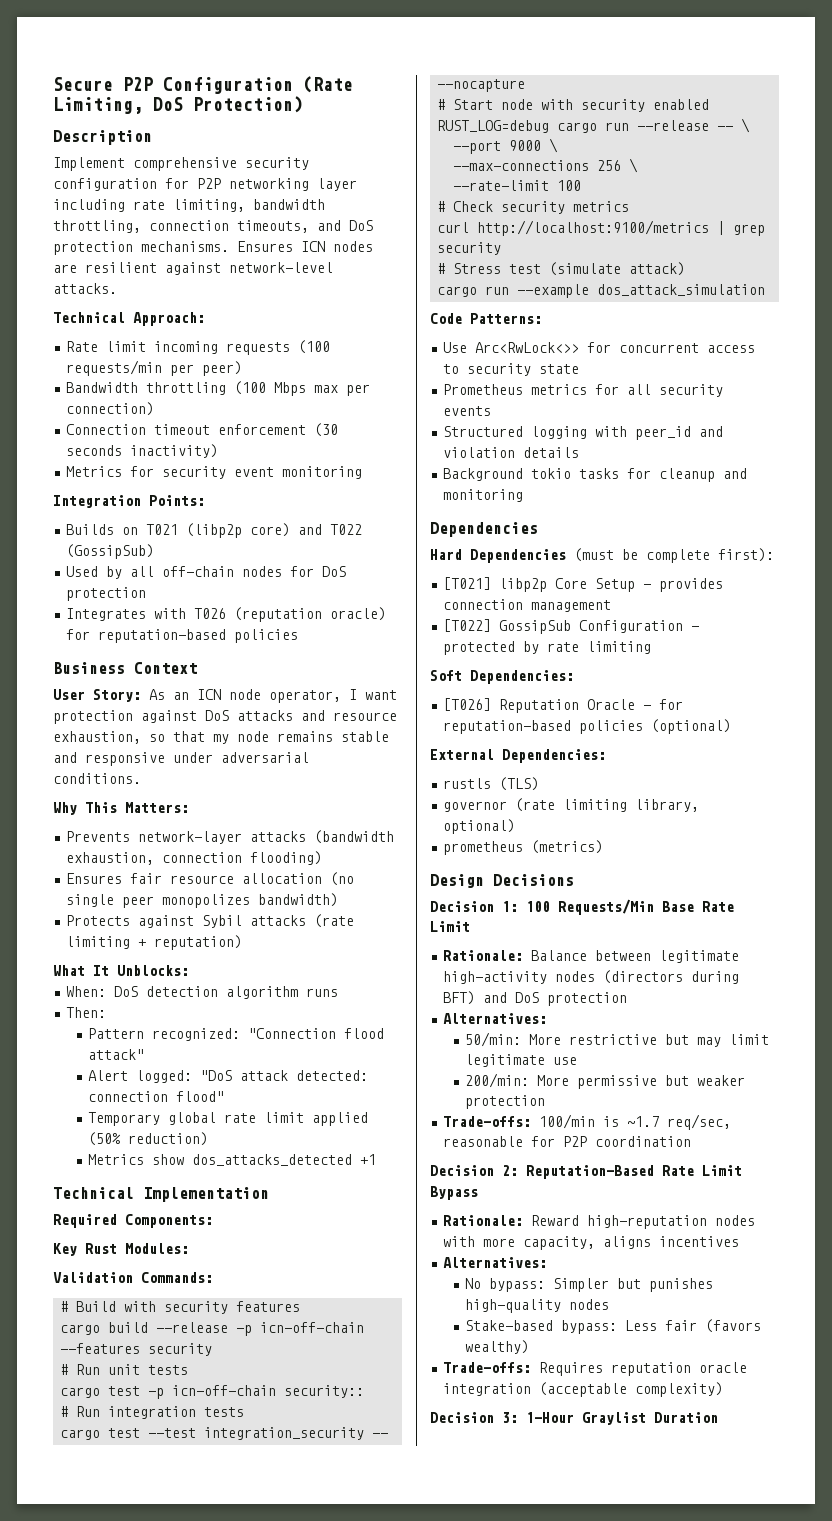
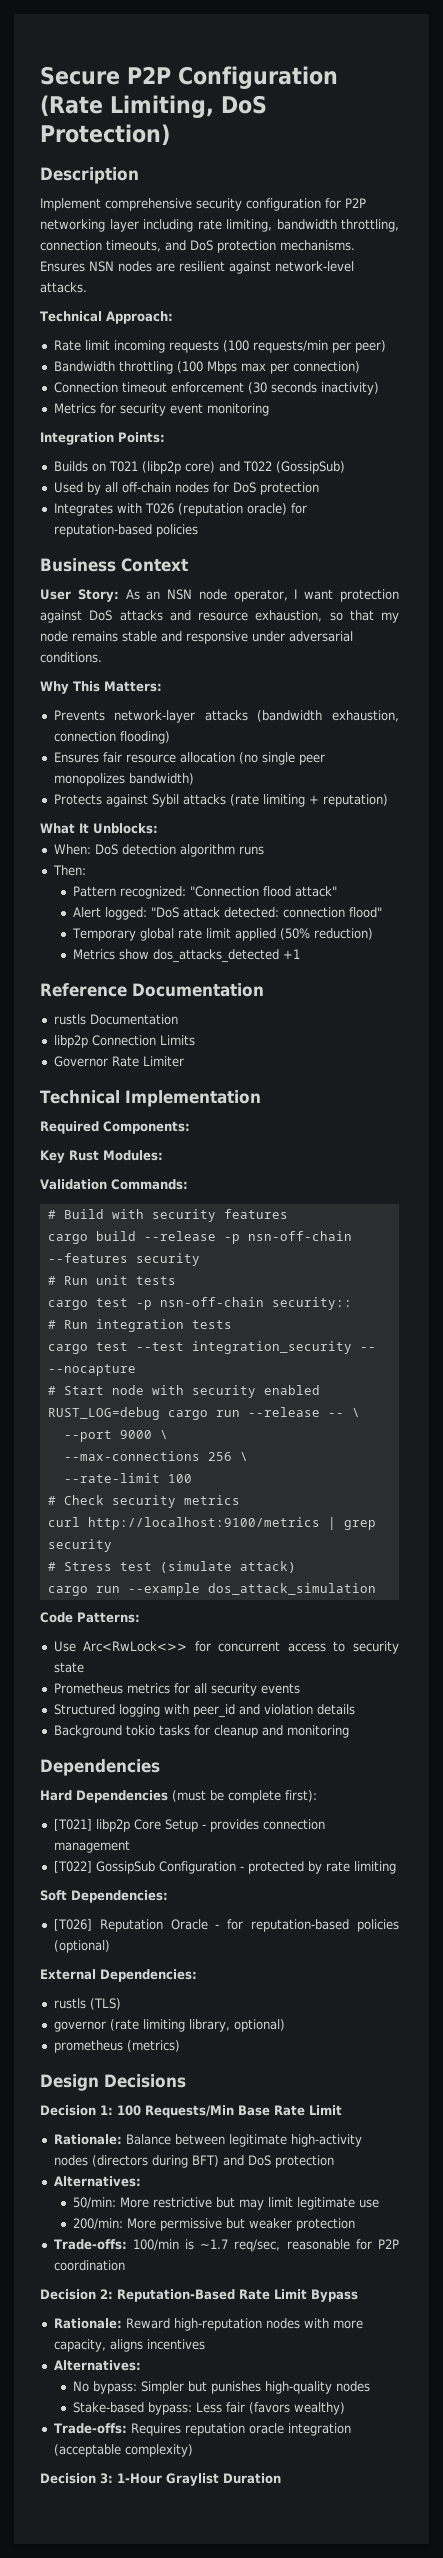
- Ensures ICN nodes are resilient against network-level attacks.
+ Ensures NSN nodes are resilient against network-level attacks.
- User Story: As an ICN node operator, I want protection against DoS attacks and resource exhaustion, so that my node remains stable and responsive under adversarial conditions.
+ User Story: As an NSN node operator, I want protection against DoS attacks and resource exhaustion, so that my node remains stable and responsive under adversarial conditions.
+ Reference Documentation
+ rustls Documentation
+ libp2p Connection Limits
+ Governor Rate Limiter
- cargo build --release -p icn-off-chain --features security
+ cargo build --release -p nsn-off-chain --features security
- cargo test -p icn-off-chain security::
+ cargo test -p nsn-off-chain security::

